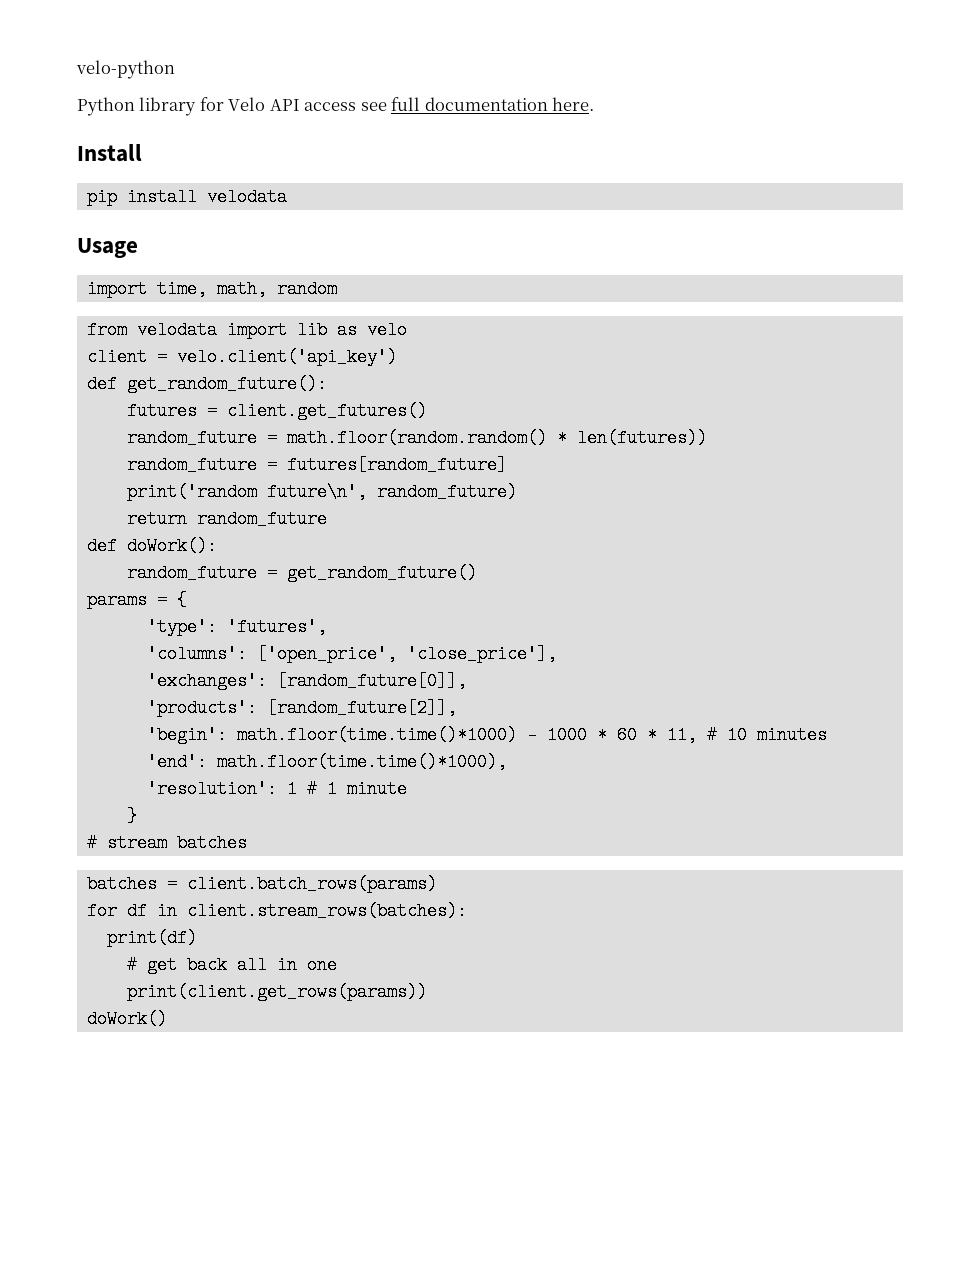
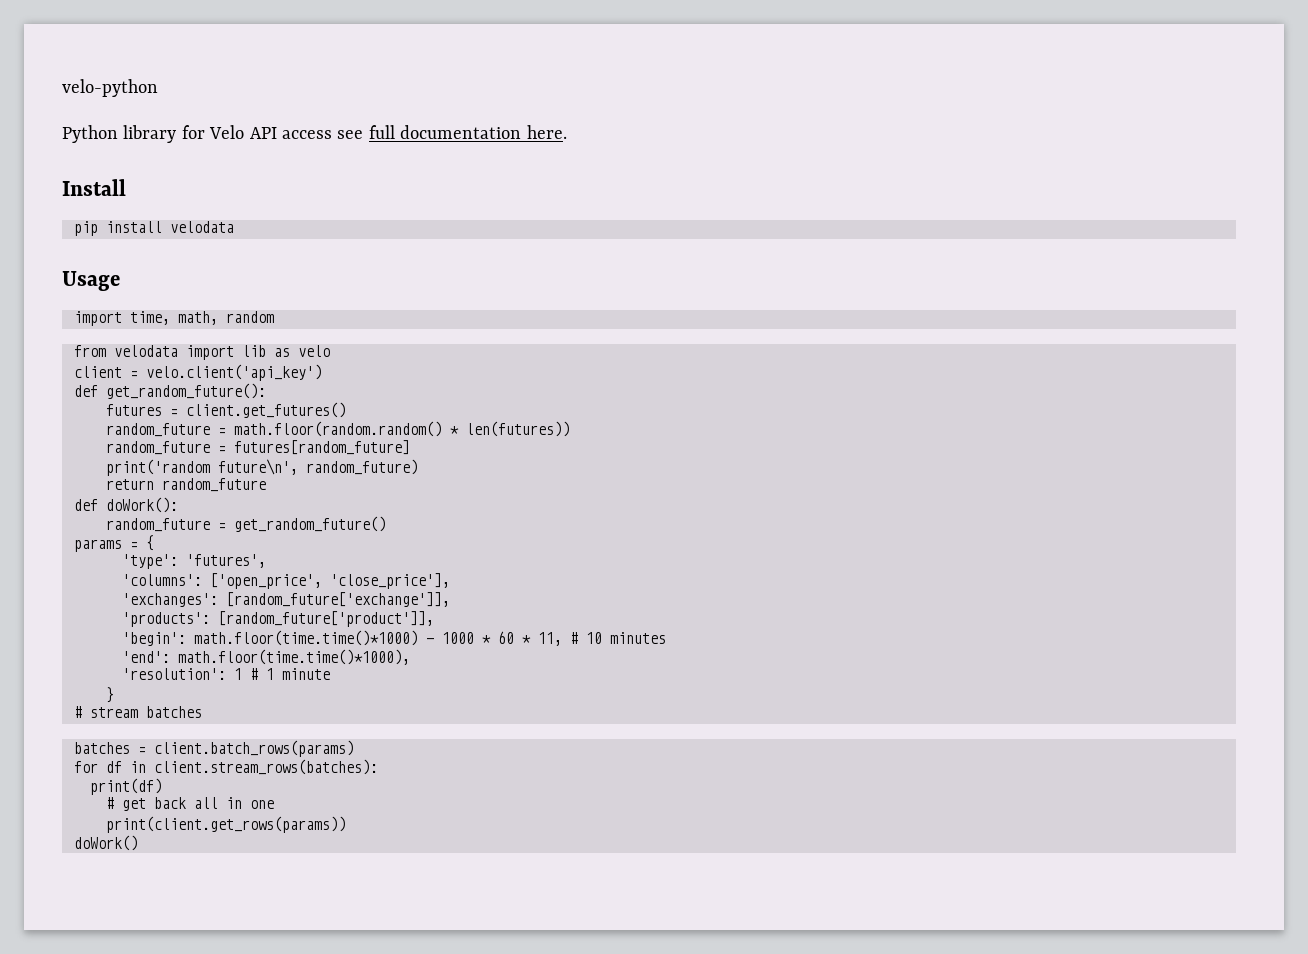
- 'exchanges': [random_future[0]],
+ 'exchanges': [random_future['exchange']],
- 'products': [random_future[2]],
+ 'products': [random_future['product']],

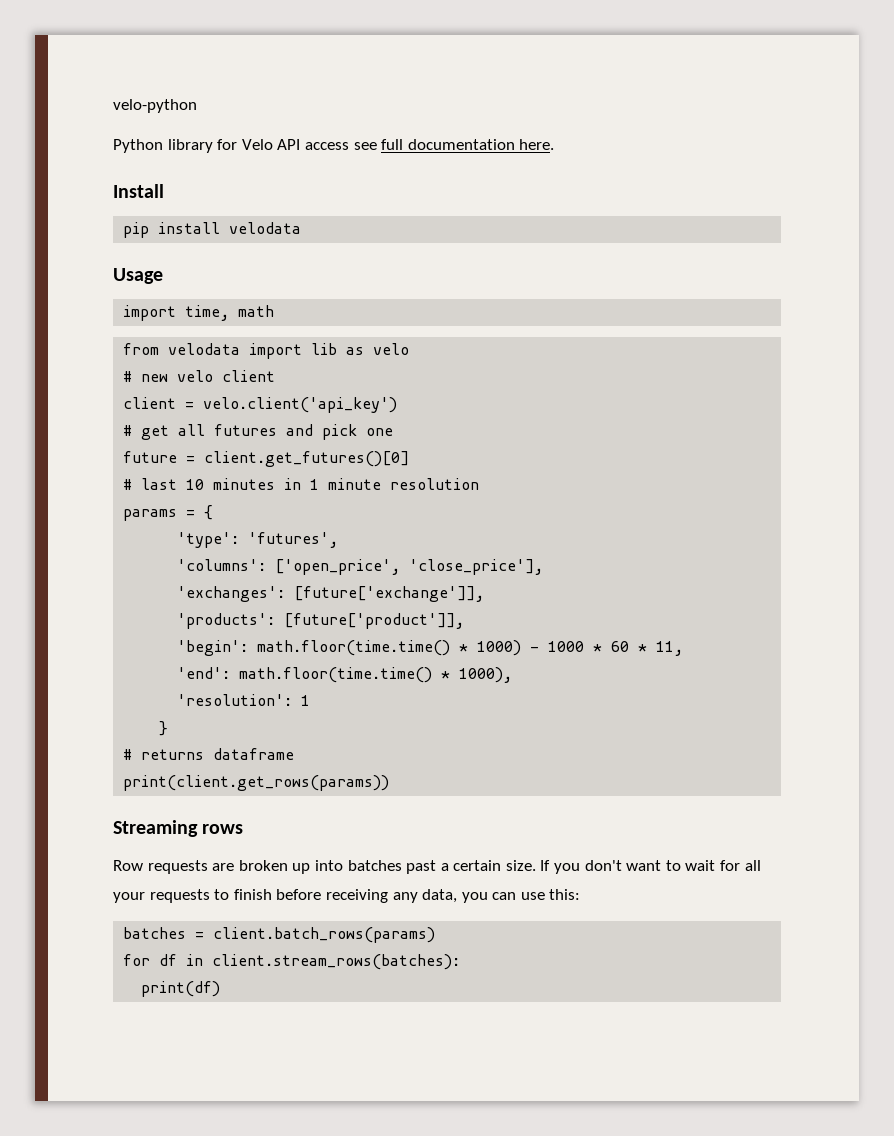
- import time, math, random
+ import time, math
+ # new velo client
- def get_random_future():
- futures = client.get_futures()
- random_future = math.floor(random.random() * len(futures))
- random_future = futures[random_future]
- print('random future\n', random_future)
- return random_future
- def doWork():
- random_future = get_random_future()
+ # get all futures and pick one
+ future = client.get_futures()[0]
+ # last 10 minutes in 1 minute resolution
- 'exchanges': [random_future['exchange']],
+ 'exchanges': [future['exchange']],
- 'products': [random_future['product']],
+ 'products': [future['product']],
- 'begin': math.floor(time.time()*1000) - 1000 * 60 * 11, # 10 minutes
- 'end': math.floor(time.time()*1000),
+ 'begin': math.floor(time.time() * 1000) - 1000 * 60 * 11,
+ 'end': math.floor(time.time() * 1000),
- 'resolution': 1 # 1 minute
+ 'resolution': 1
- # stream batches
+ # returns dataframe
+ print(client.get_rows(params))
+ Streaming rows
+ Row requests are broken up into batches past a certain size. If you don't want to wait for all your requests to finish before receiving any data, you can use this:
- # get back all in one
- print(client.get_rows(params))
- doWork()

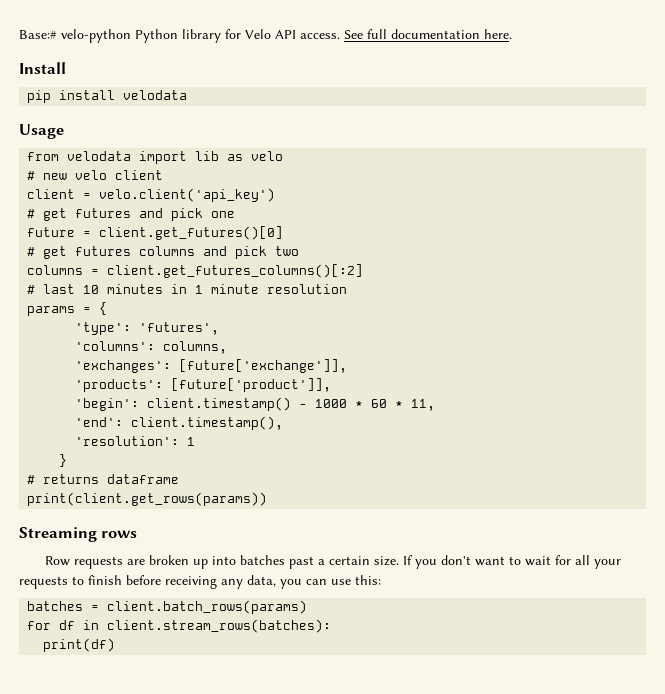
- velo-python
- Python library for Velo API access see full documentation here.
+ Base:# velo-python Python library for Velo API access. See full documentation here.
- import time, math
- # get all futures and pick one
+ # get futures and pick one
+ # get futures columns and pick two
+ columns = client.get_futures_columns()[:2]
- 'columns': ['open_price', 'close_price'],
+ 'columns': columns,
- 'begin': math.floor(time.time() * 1000) - 1000 * 60 * 11,
+ 'begin': client.timestamp() - 1000 * 60 * 11,
- 'end': math.floor(time.time() * 1000),
+ 'end': client.timestamp(),

